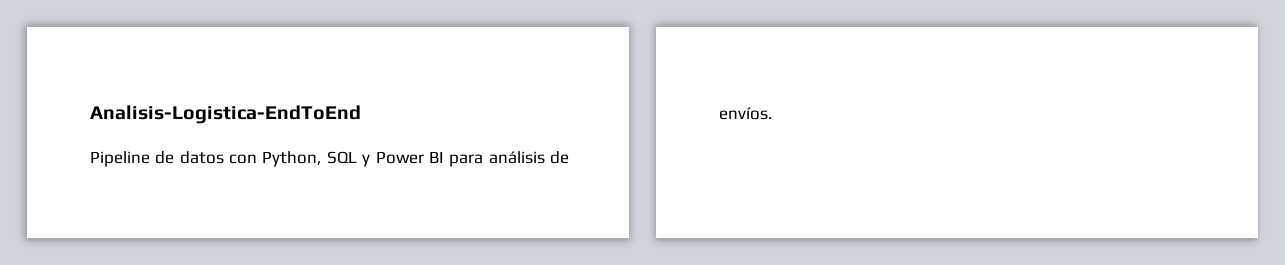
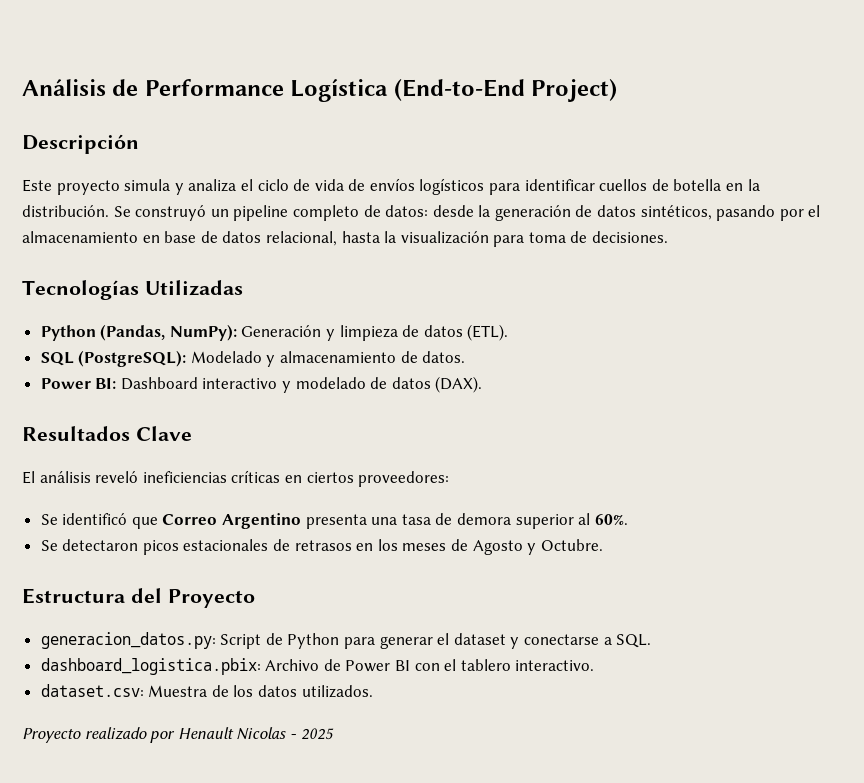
- Analisis-Logistica-EndToEnd
- Pipeline de datos con Python, SQL y Power BI para análisis de envíos.
+ Análisis de Performance Logística (End-to-End Project)
+ Descripción
+ Este proyecto simula y analiza el ciclo de vida de envíos logísticos para identificar cuellos de botella en la distribución. Se construyó un pipeline completo de datos: desde la generación de datos sintéticos, pasando por el almacenamiento en base de datos relacional, hasta la visualización para toma de decisiones.
+ Tecnologías Utilizadas
+ Python (Pandas, NumPy): Generación y limpieza de datos (ETL).
+ SQL (PostgreSQL): Modelado y almacenamiento de datos.
+ Power BI: Dashboard interactivo y modelado de datos (DAX).
+ Resultados Clave
+ El análisis reveló ineficiencias críticas en ciertos proveedores:
+ Se identificó que Correo Argentino presenta una tasa de demora superior al 60%.
+ Se detectaron picos estacionales de retrasos en los meses de Agosto y Octubre.
+ Estructura del Proyecto
+ generacion_datos.py: Script de Python para generar el dataset y conectarse a SQL.
+ dashboard_logistica.pbix: Archivo de Power BI con el tablero interactivo.
+ dataset.csv: Muestra de los datos utilizados.
+ Proyecto realizado por Henault Nicolas - 2025

